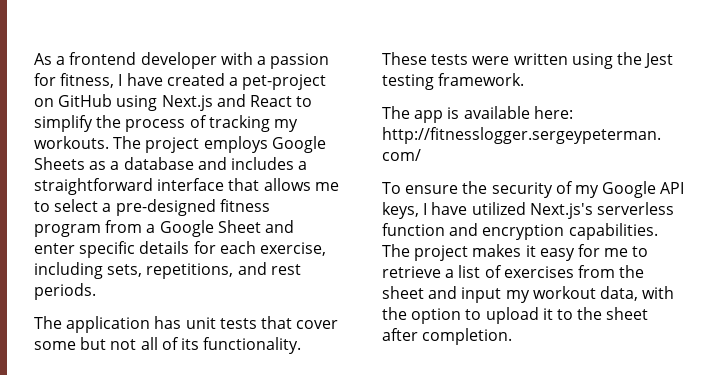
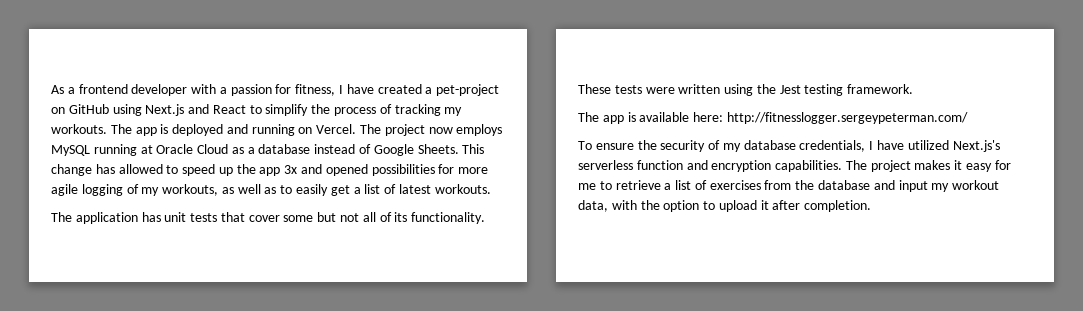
- The project employs Google Sheets as a database and includes a straightforward interface that allows me to select a pre-designed fitness program from a Google Sheet and enter specific details for each exercise, including sets, repetitions, and rest periods.
+ The app is deployed and running on Vercel. The project now employs MySQL running at Oracle Cloud as a database instead of Google Sheets. This change has allowed to speed up the app 3x and opened possibilities for more agile logging of my workouts, as well as to easily get a list of latest workouts.
- To ensure the security of my Google API keys, I have utilized Next.js's serverless function and encryption capabilities.
+ To ensure the security of my database credentials, I have utilized Next.js's serverless function and encryption capabilities.
- The project makes it easy for me to retrieve a list of exercises from the sheet and input my workout data, with the option to upload it to the sheet after completion.
+ The project makes it easy for me to retrieve a list of exercises from the database and input my workout data, with the option to upload it after completion.

